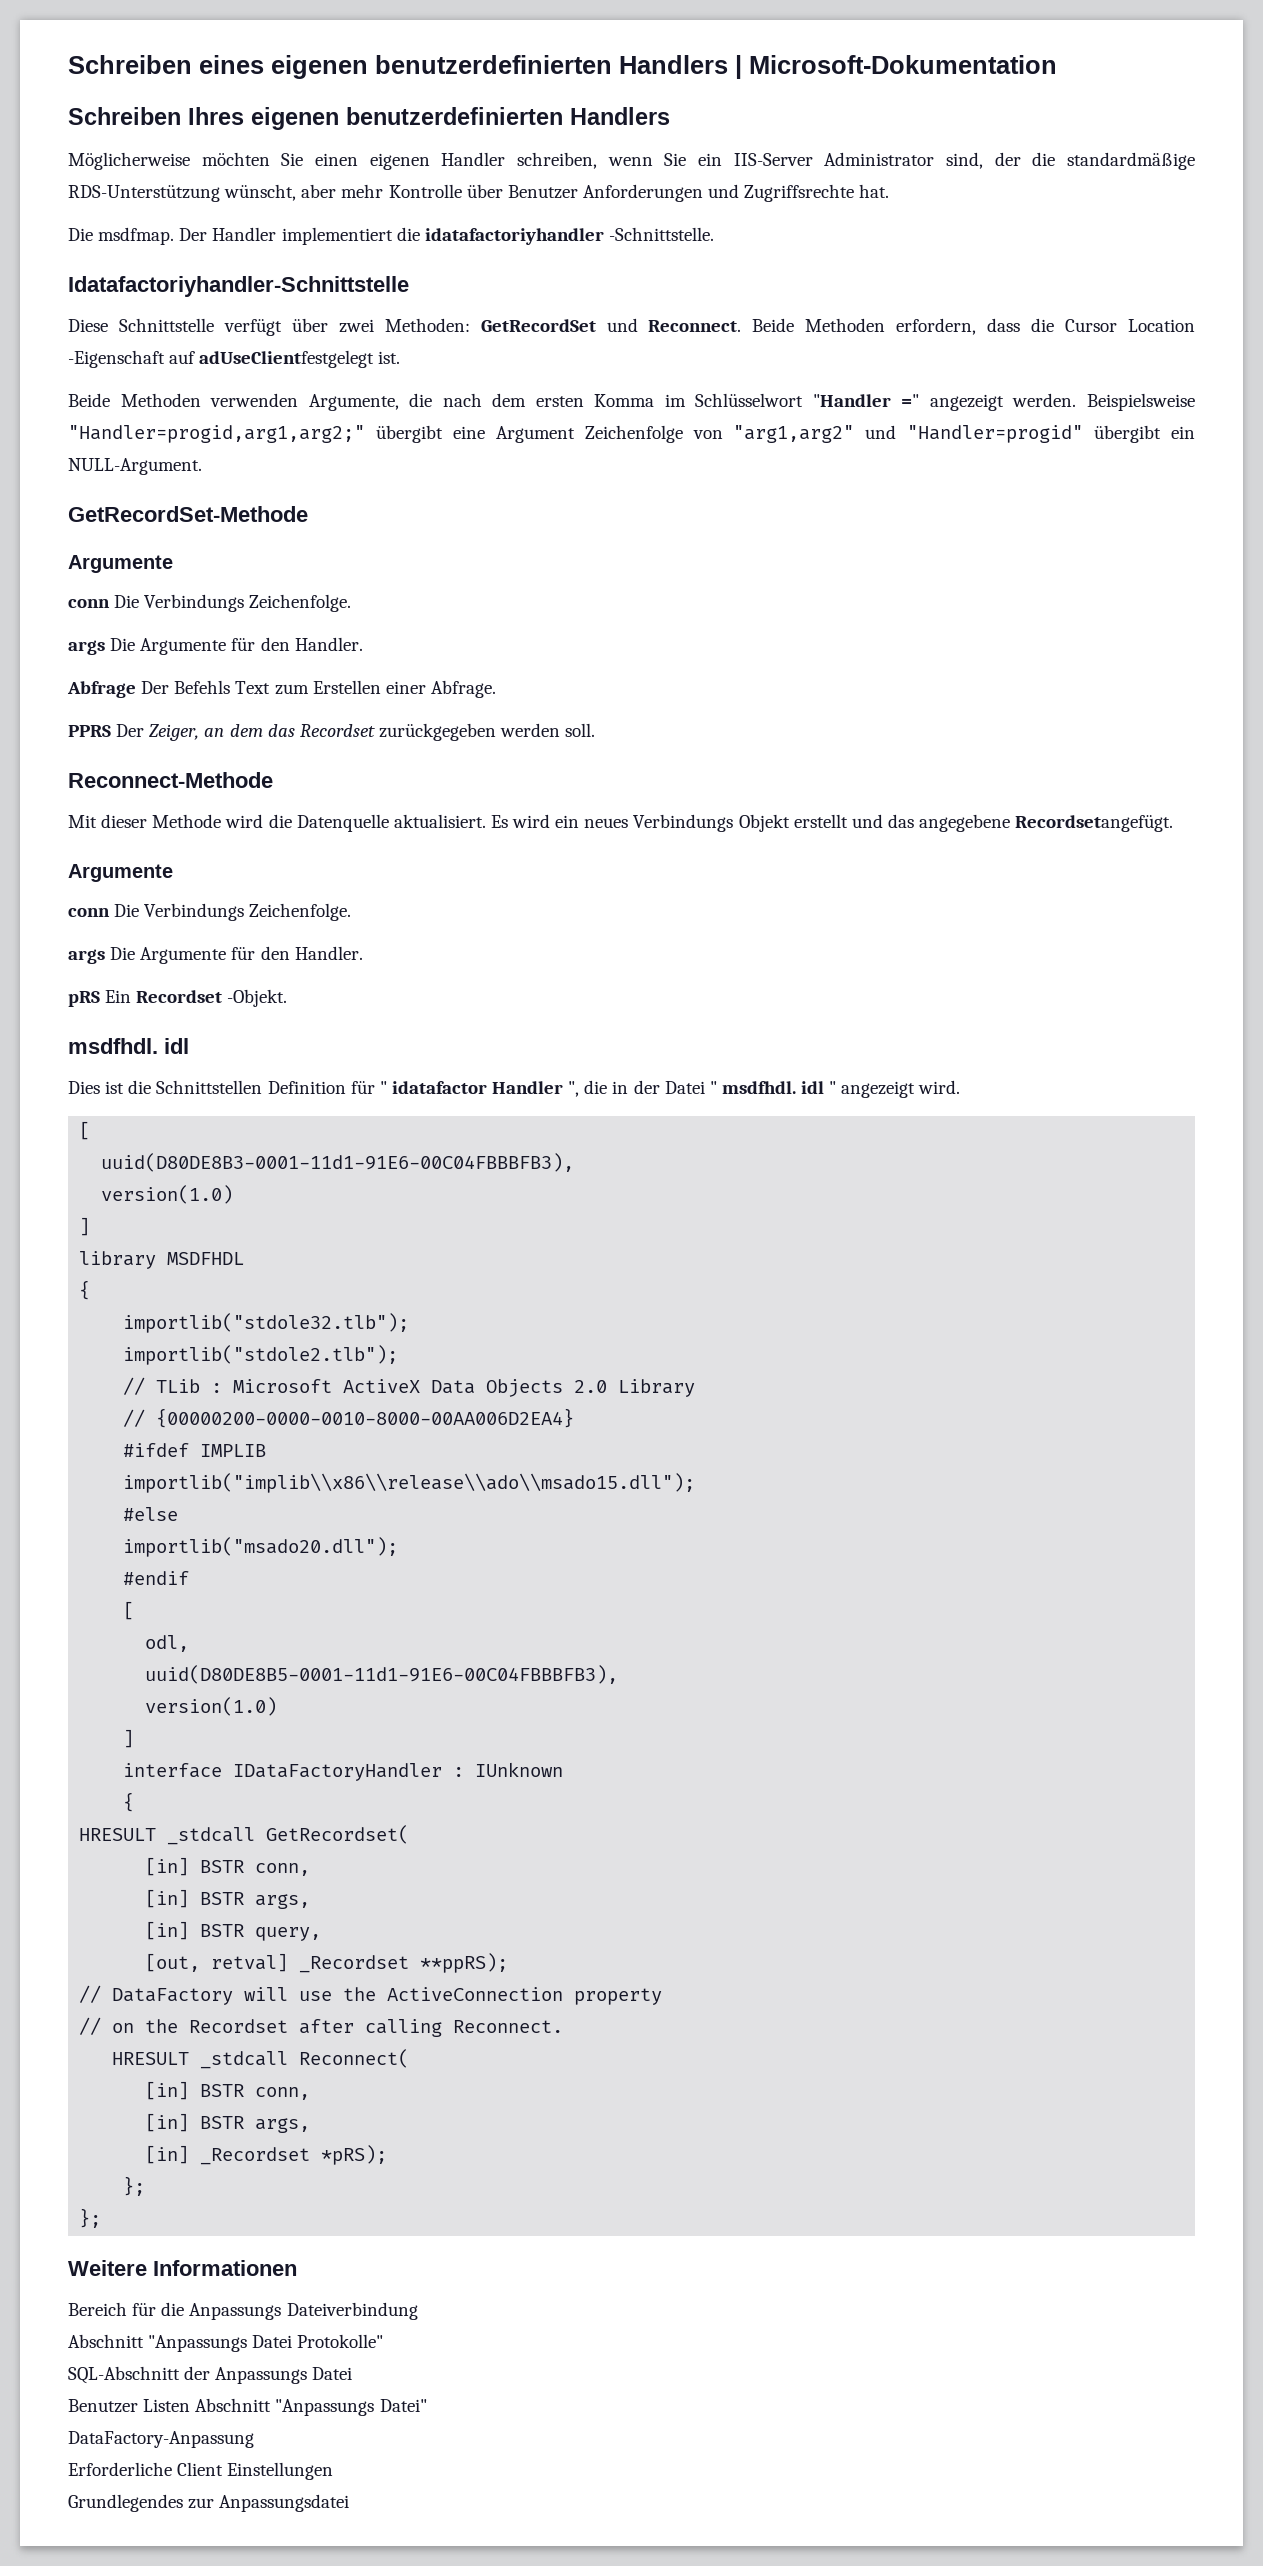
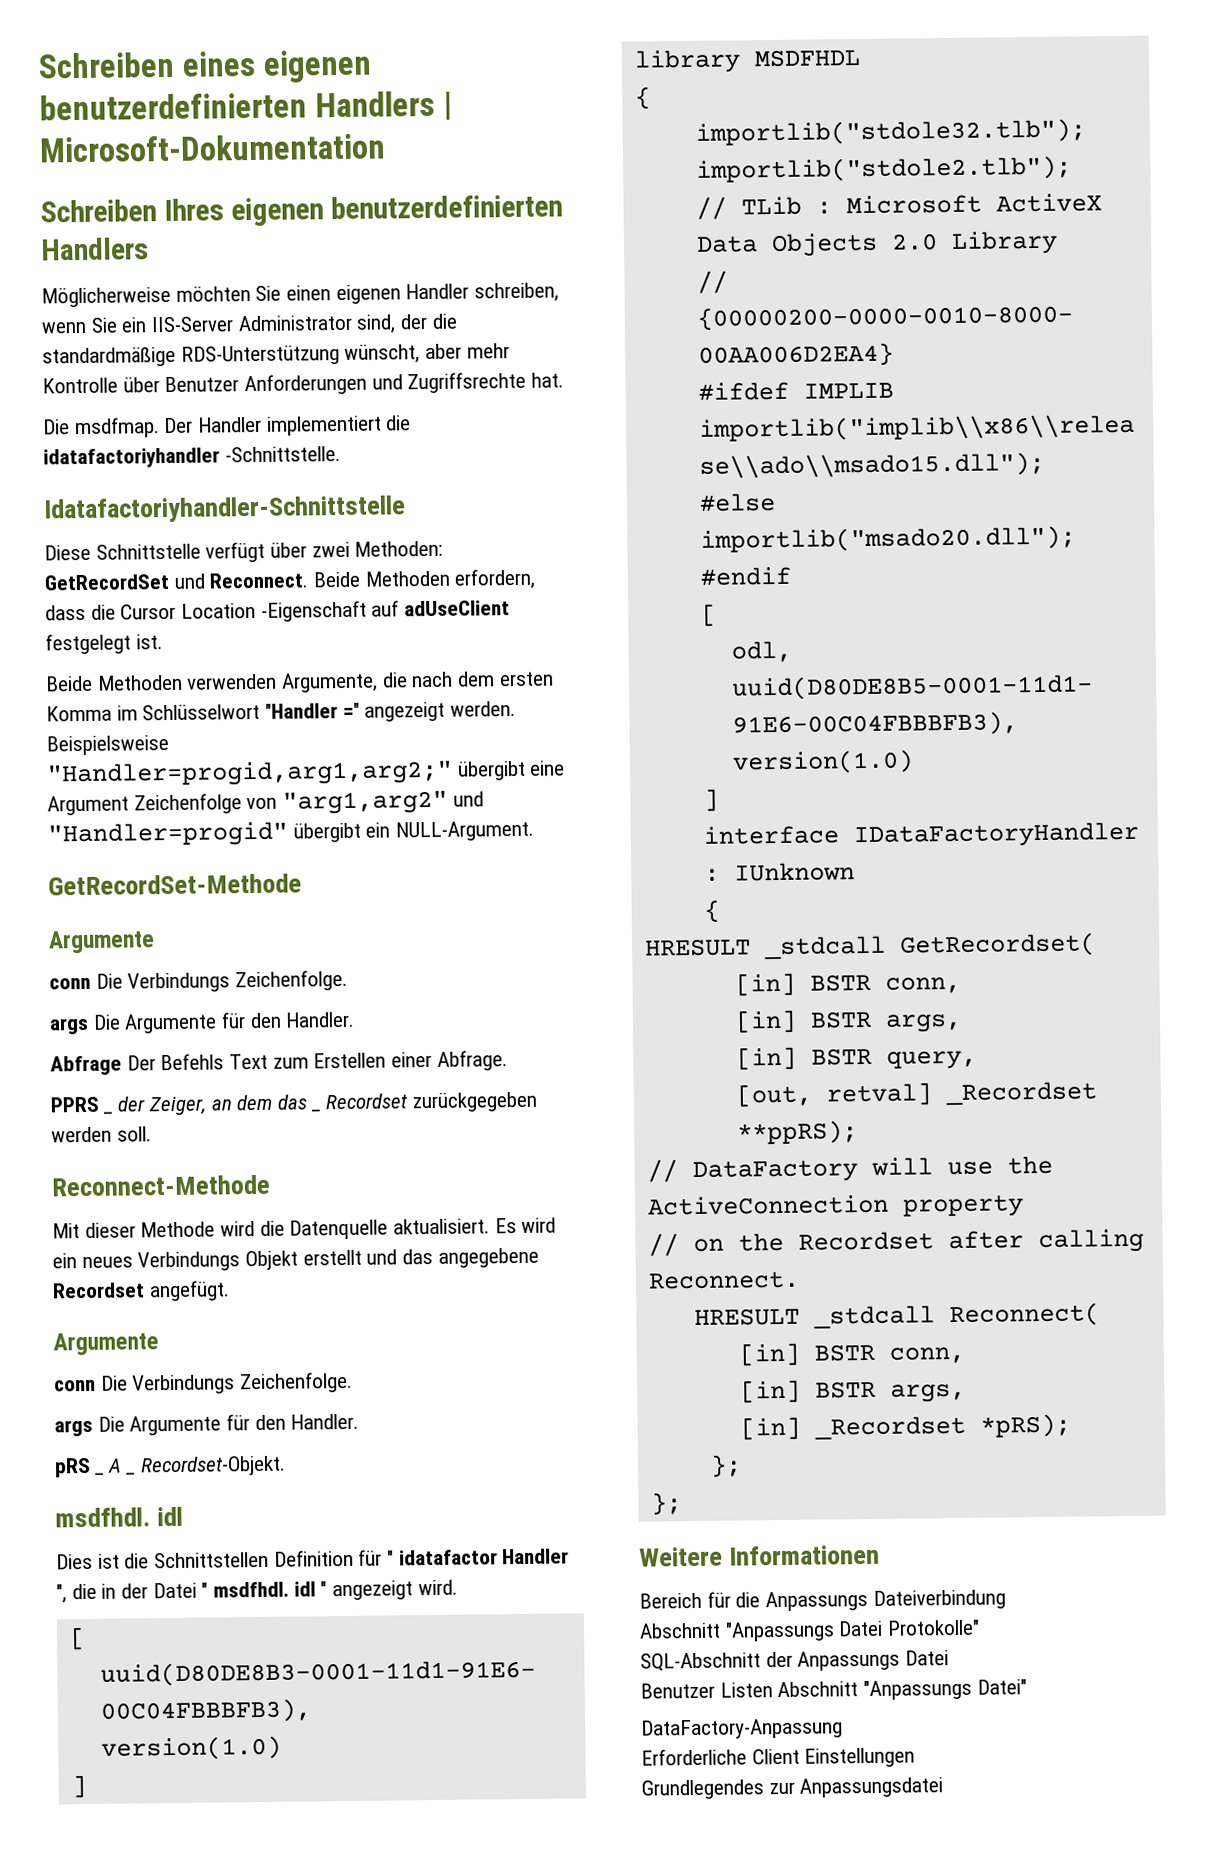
- Beide Methoden erfordern, dass die Cursor Location -Eigenschaft auf adUseClientfestgelegt ist.
+ Beide Methoden erfordern, dass die Cursor Location -Eigenschaft auf adUseClient festgelegt ist.
- PPRS Der Zeiger, an dem das Recordset zurückgegeben werden soll.
+ PPRS _ der Zeiger, an dem das _ Recordset zurückgegeben werden soll.
- Es wird ein neues Verbindungs Objekt erstellt und das angegebene Recordsetangefügt.
+ Es wird ein neues Verbindungs Objekt erstellt und das angegebene Recordset angefügt.
- pRS Ein Recordset -Objekt.
+ pRS _ A _ Recordset-Objekt.

